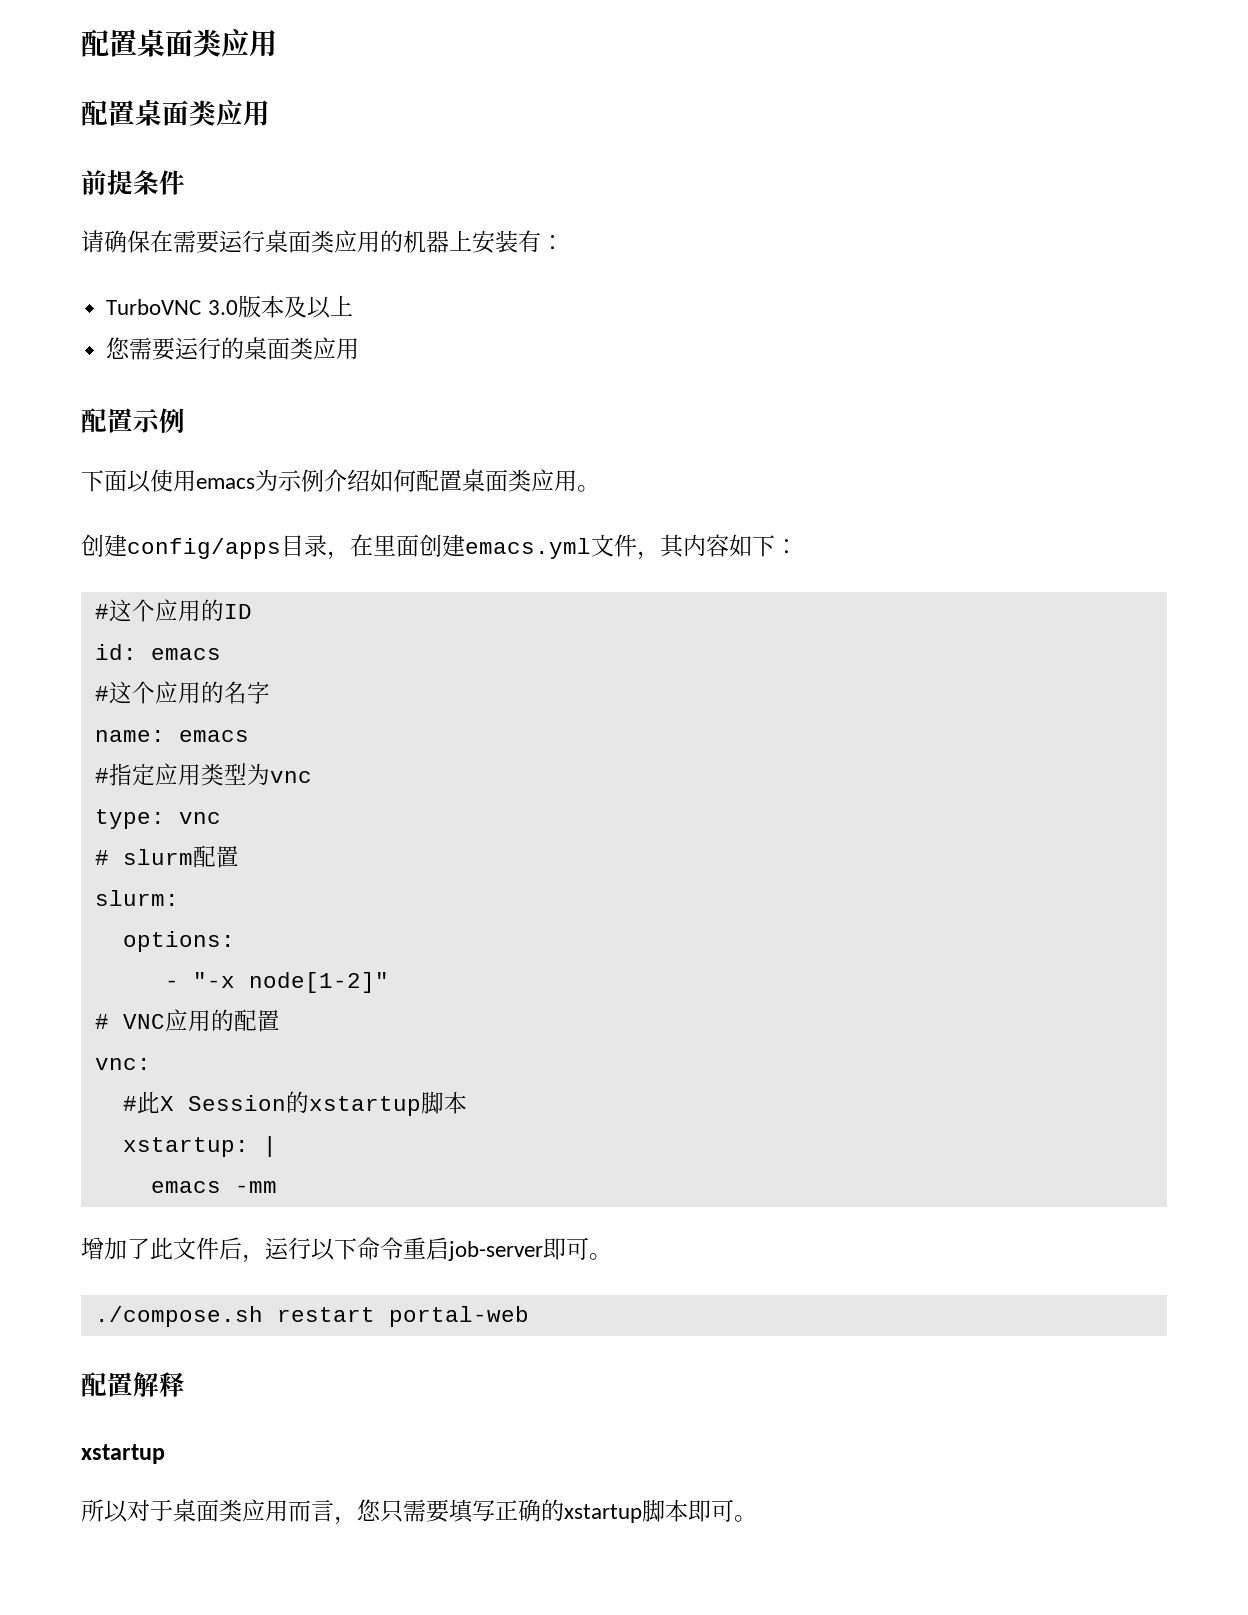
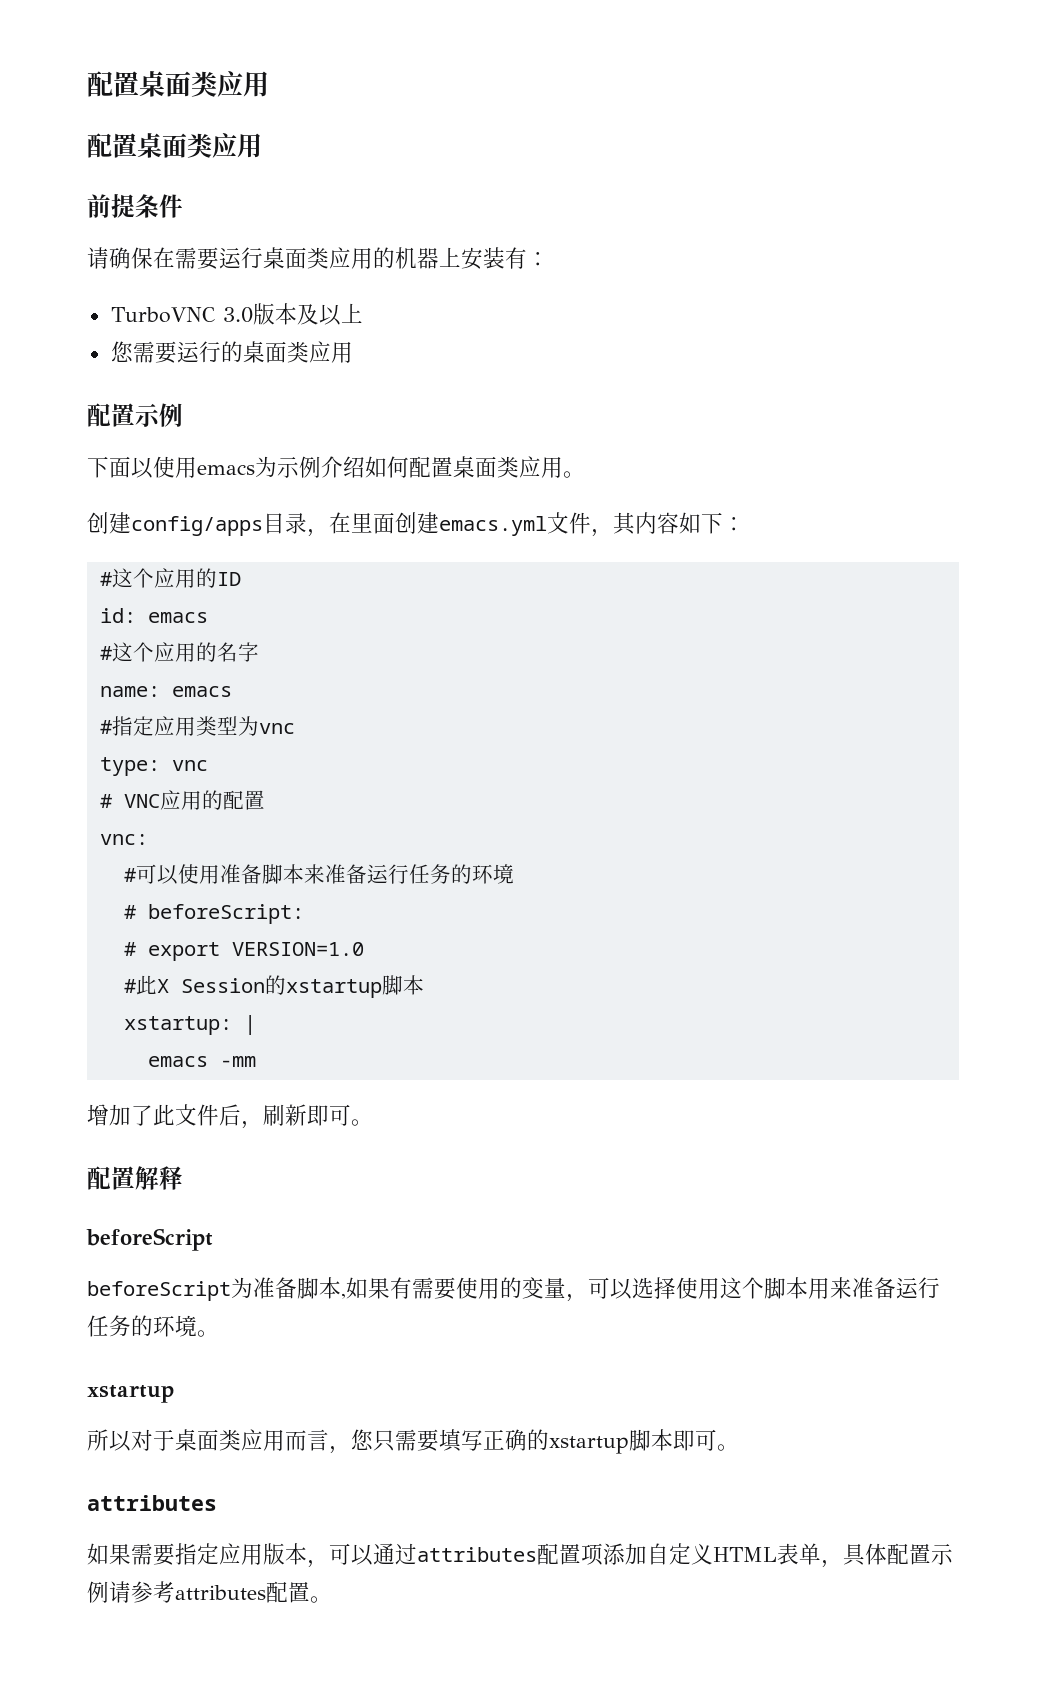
- # slurm配置
- slurm:
- options:
- - "-x node[1-2]"
+ #可以使用准备脚本来准备运行任务的环境
+ # beforeScript:
+ # export VERSION=1.0
- 增加了此文件后，运行以下命令重启job-server即可。
- ./compose.sh restart portal-web
+ 增加了此文件后，刷新即可。
  配置解释
+ beforeScript
+ beforeScript为准备脚本,如果有需要使用的变量，可以选择使用这个脚本用来准备运行任务的环境。
  所以对于桌面类应用而言，您只需要填写正确的xstartup脚本即可。
+ attributes
+ 如果需要指定应用版本，可以通过attributes配置项添加自定义HTML表单，具体配置示例请参考attributes配置。

